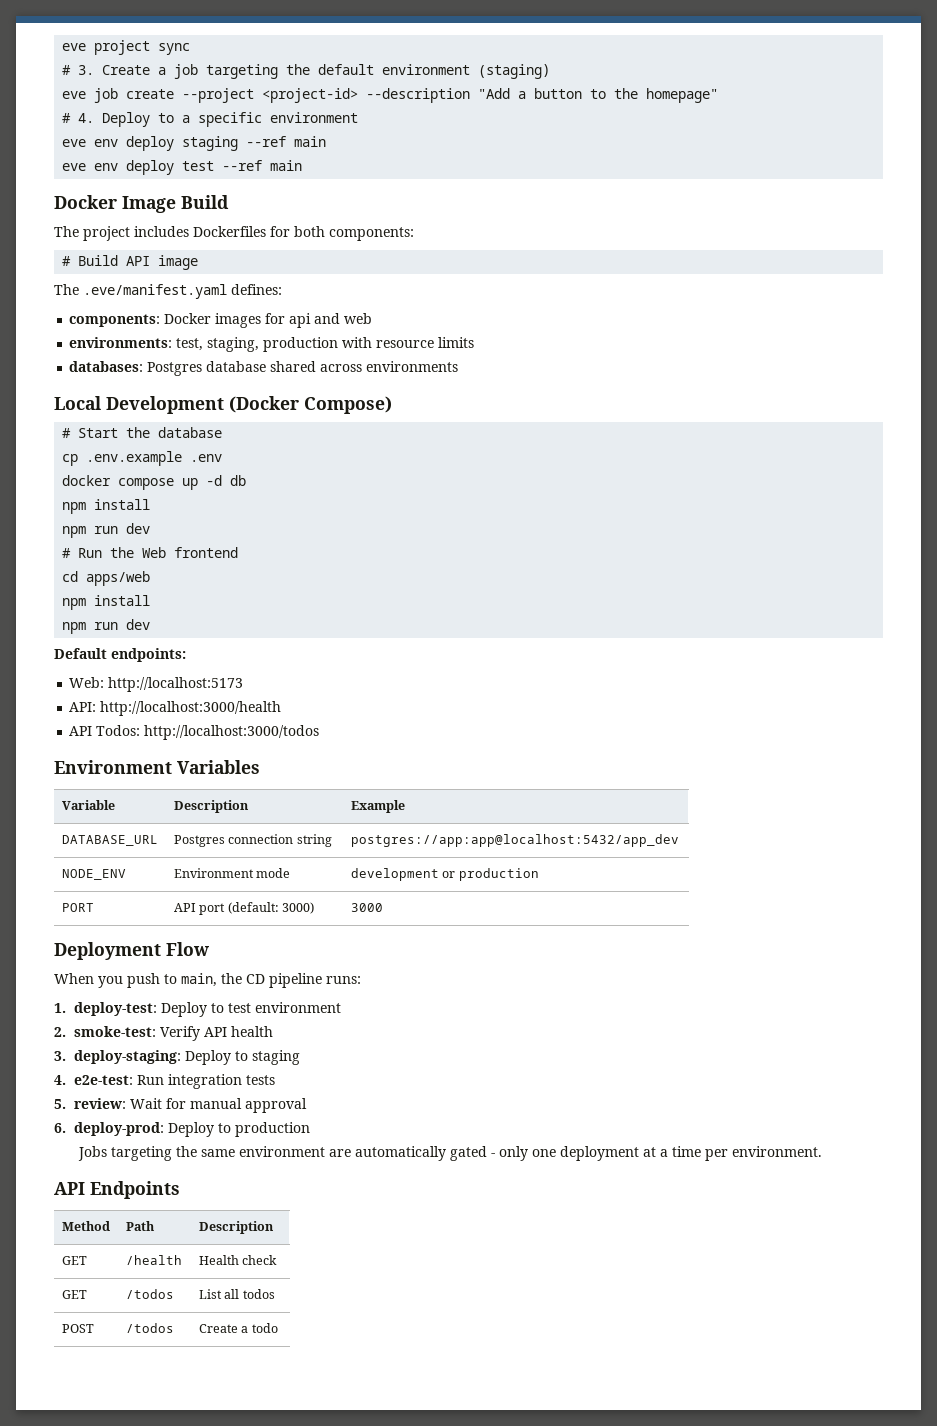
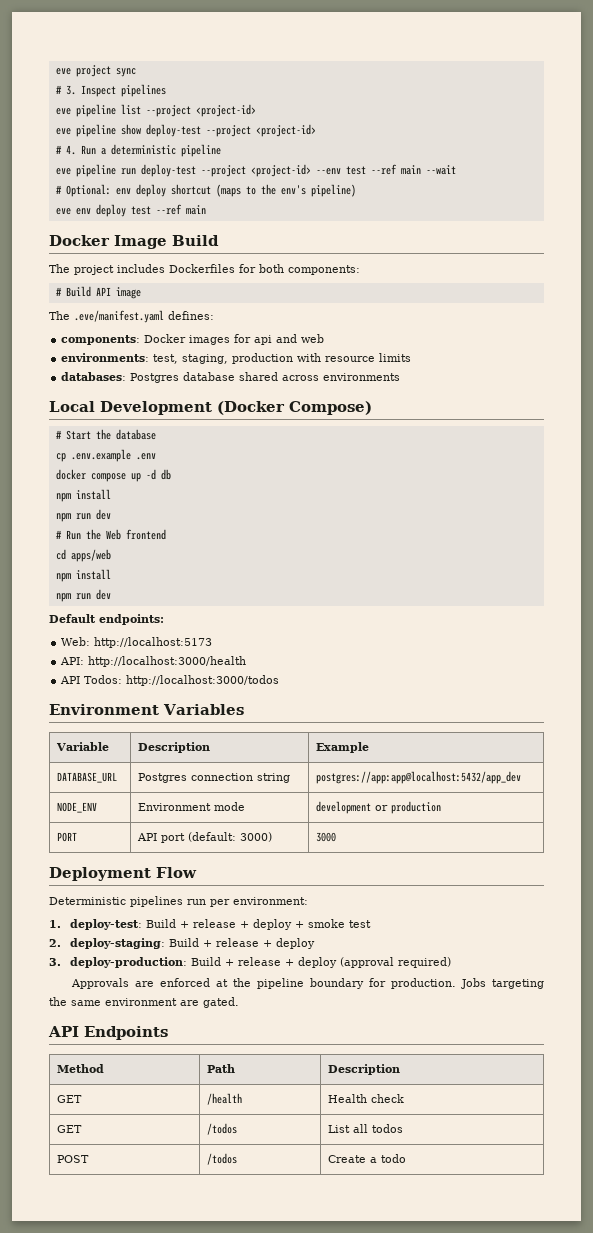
- # 3. Create a job targeting the default environment (staging)
- eve job create --project <project-id> --description "Add a button to the homepage"
- # 4. Deploy to a specific environment
- eve env deploy staging --ref main
+ # 3. Inspect pipelines
+ eve pipeline list --project <project-id>
+ eve pipeline show deploy-test --project <project-id>
+ # 4. Run a deterministic pipeline
+ eve pipeline run deploy-test --project <project-id> --env test --ref main --wait
+ # Optional: env deploy shortcut (maps to the env's pipeline)
- When you push to main, the CD pipeline runs:
- 1. deploy-test: Deploy to test environment
- 2. smoke-test: Verify API health
- 3. deploy-staging: Deploy to staging
- 4. e2e-test: Run integration tests
- 5. review: Wait for manual approval
- 6. deploy-prod: Deploy to production
- Jobs targeting the same environment are automatically gated - only one deployment at a time per environment.
+ Deterministic pipelines run per environment:
+ 1. deploy-test: Build + release + deploy + smoke test
+ 2. deploy-staging: Build + release + deploy
+ 3. deploy-production: Build + release + deploy (approval required)
+ Approvals are enforced at the pipeline boundary for production. Jobs targeting the same environment are gated.

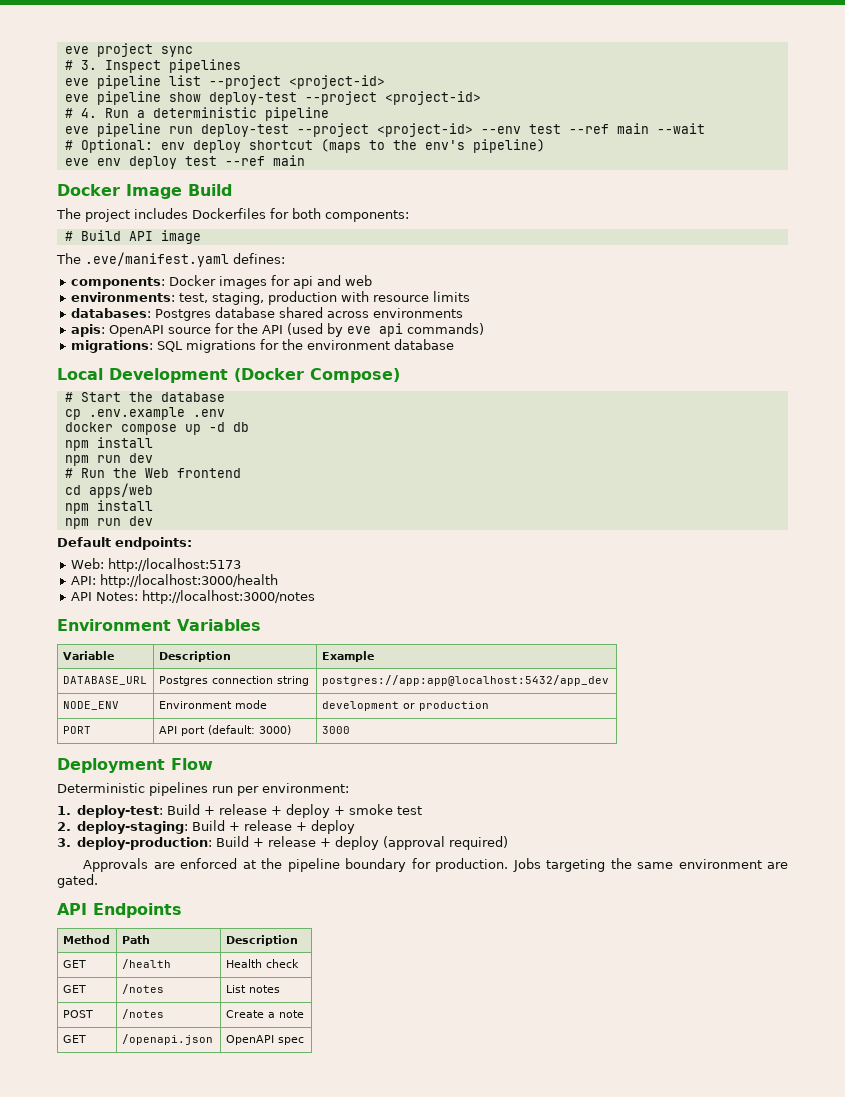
+ apis: OpenAPI source for the API (used by eve api commands)
+ migrations: SQL migrations for the environment database
- API Todos: http://localhost:3000/todos
+ API Notes: http://localhost:3000/notes
- GET | /todos | List all todos
+ GET | /notes | List notes
- POST | /todos | Create a todo
+ POST | /notes | Create a note
+ GET | /openapi.json | OpenAPI spec

